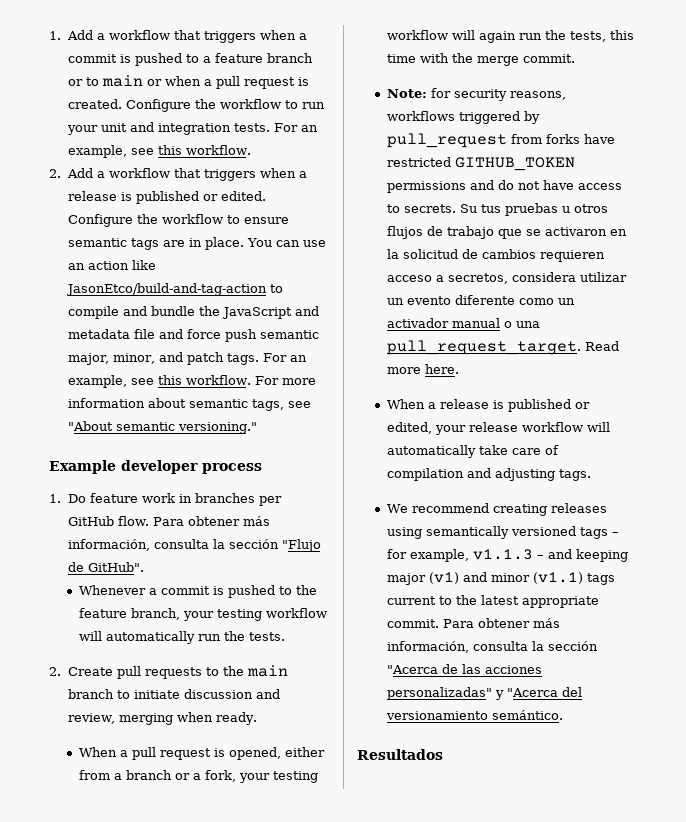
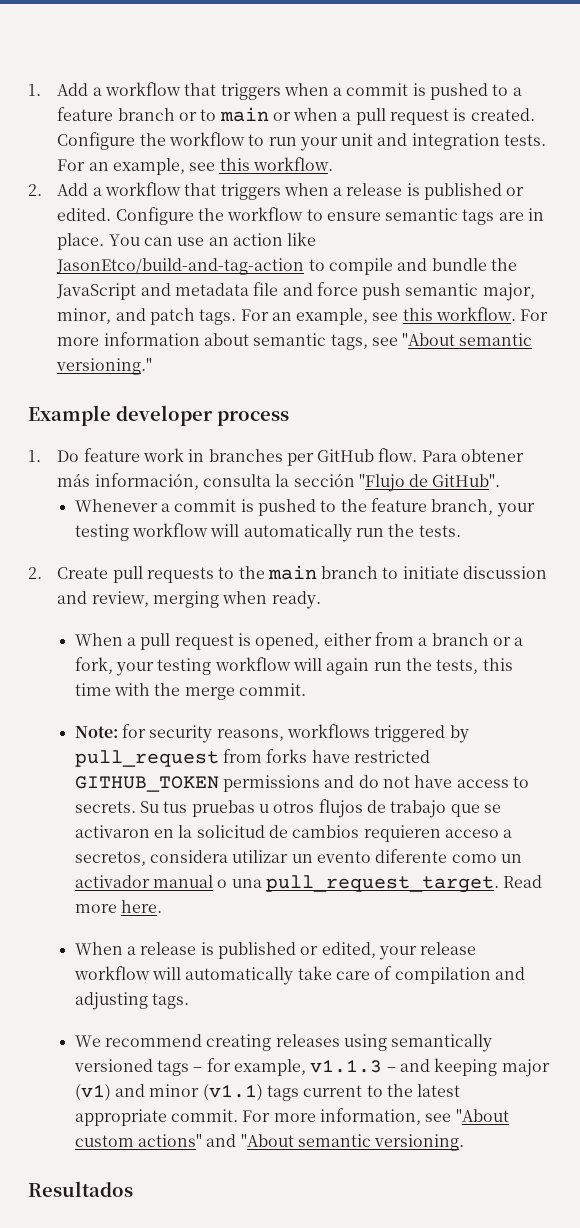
- Para obtener más información, consulta la sección "Acerca de las acciones personalizadas" y "Acerca del versionamiento semántico.
+ For more information, see "About custom actions" and "About semantic versioning.

